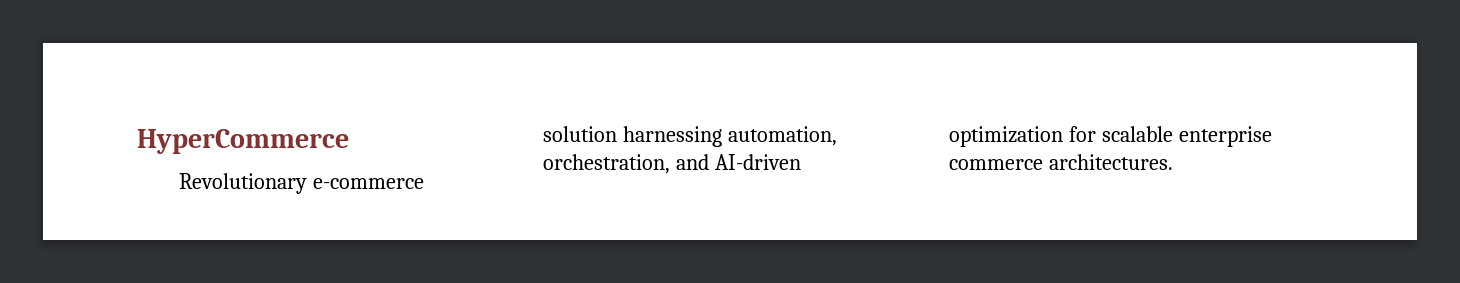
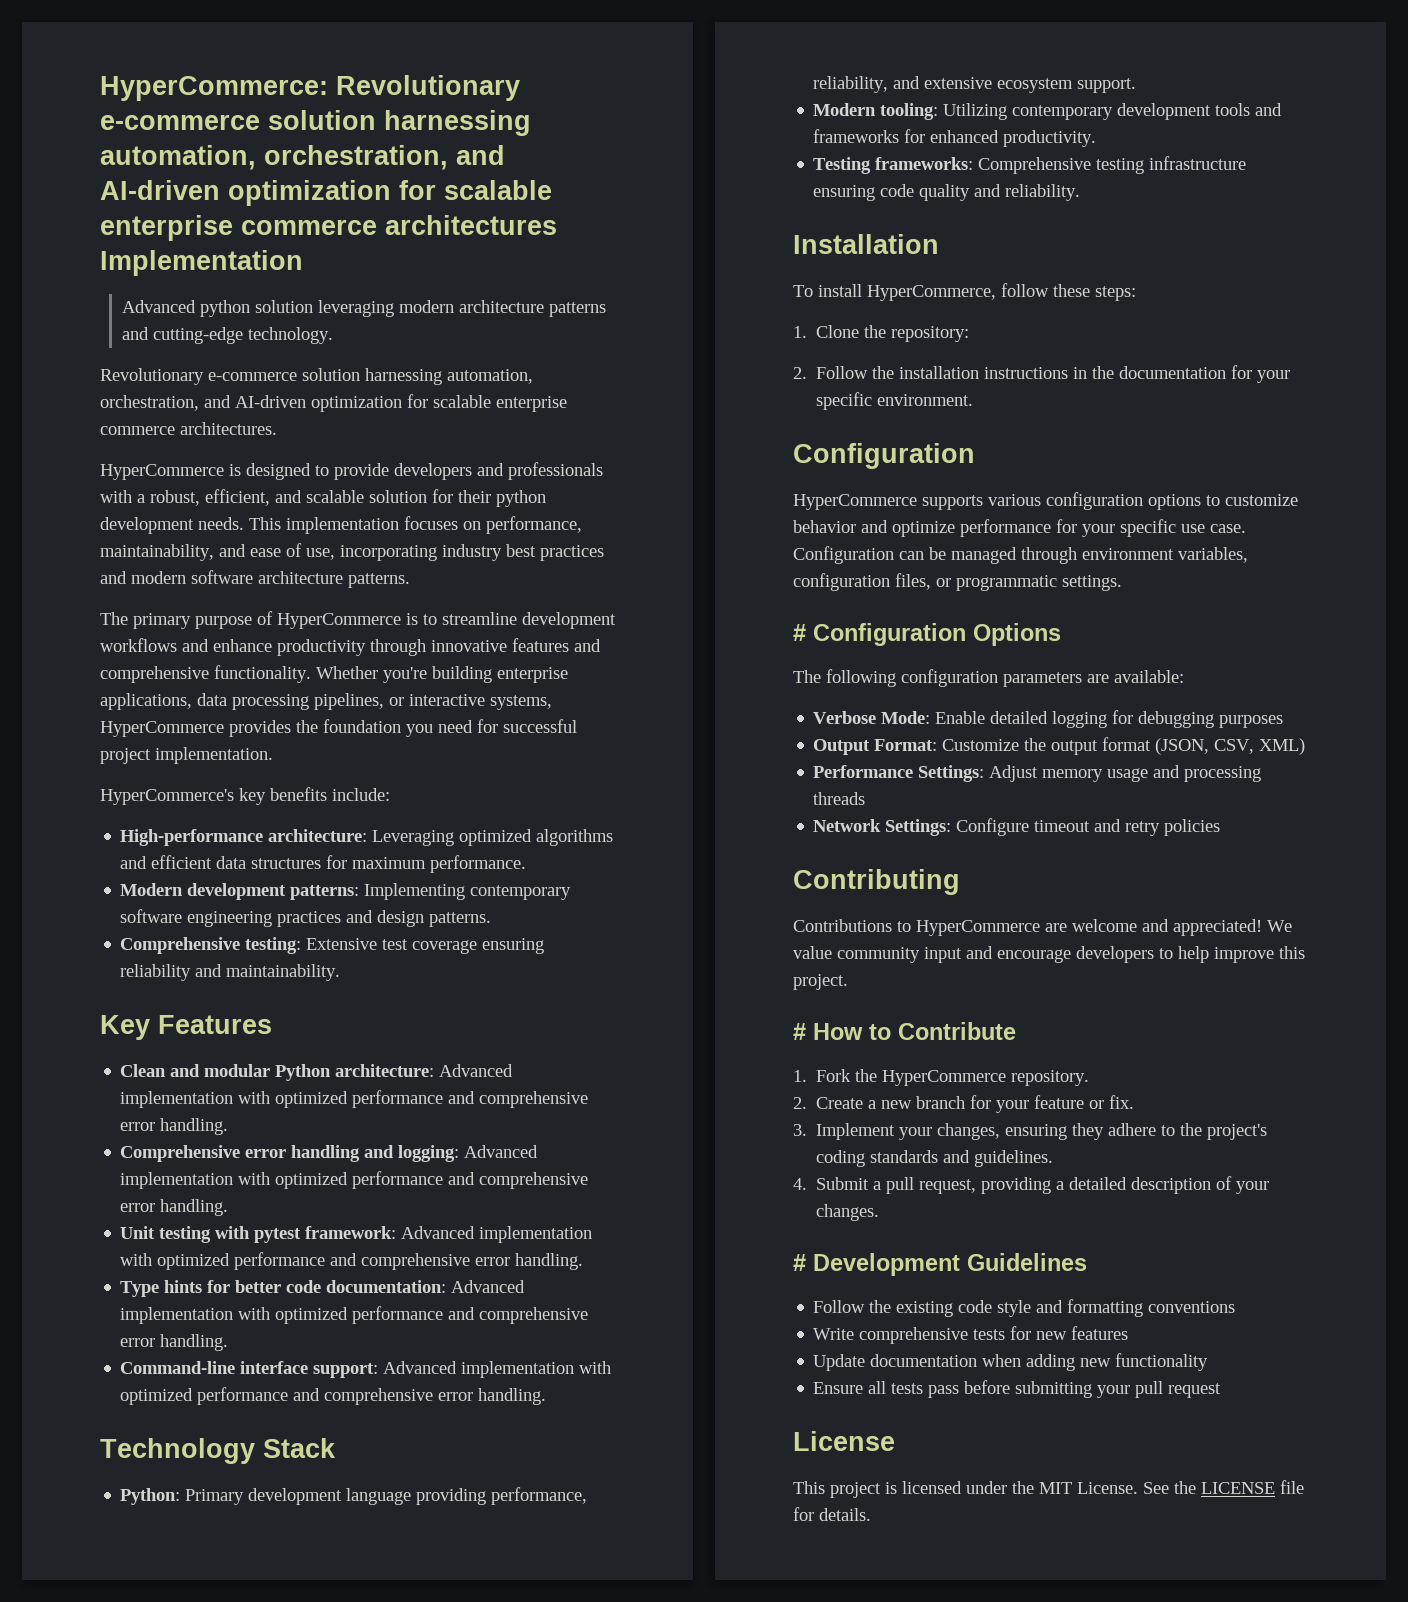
- HyperCommerce
+ HyperCommerce: Revolutionary e-commerce solution harnessing automation, orchestration, and AI-driven optimization for scalable enterprise commerce architectures Implementation
+ Advanced python solution leveraging modern architecture patterns and cutting-edge technology.
+ HyperCommerce is designed to provide developers and professionals with a robust, efficient, and scalable solution for their python development needs. This implementation focuses on performance, maintainability, and ease of use, incorporating industry best practices and modern software architecture patterns.
+ The primary purpose of HyperCommerce is to streamline development workflows and enhance productivity through innovative features and comprehensive functionality. Whether you're building enterprise applications, data processing pipelines, or interactive systems, HyperCommerce provides the foundation you need for successful project implementation.
+ HyperCommerce's key benefits include:
+ High-performance architecture: Leveraging optimized algorithms and efficient data structures for maximum performance.
+ Modern development patterns: Implementing contemporary software engineering practices and design patterns.
+ Comprehensive testing: Extensive test coverage ensuring reliability and maintainability.
+ Key Features
+ Clean and modular Python architecture: Advanced implementation with optimized performance and comprehensive error handling.
+ Comprehensive error handling and logging: Advanced implementation with optimized performance and comprehensive error handling.
+ Unit testing with pytest framework: Advanced implementation with optimized performance and comprehensive error handling.
+ Type hints for better code documentation: Advanced implementation with optimized performance and comprehensive error handling.
+ Command-line interface support: Advanced implementation with optimized performance and comprehensive error handling.
+ Technology Stack
+ Python: Primary development language providing performance, reliability, and extensive ecosystem support.
+ Modern tooling: Utilizing contemporary development tools and frameworks for enhanced productivity.
+ Testing frameworks: Comprehensive testing infrastructure ensuring code quality and reliability.
+ Installation
+ To install HyperCommerce, follow these steps:
+ 1. Clone the repository:
+ 2. Follow the installation instructions in the documentation for your specific environment.
+ Configuration
+ HyperCommerce supports various configuration options to customize behavior and optimize performance for your specific use case. Configuration can be managed through environment variables, configuration files, or programmatic settings.
+ # Configuration Options
+ The following configuration parameters are available:
+ Verbose Mode: Enable detailed logging for debugging purposes
+ Output Format: Customize the output format (JSON, CSV, XML)
+ Performance Settings: Adjust memory usage and processing threads
+ Network Settings: Configure timeout and retry policies
+ Contributing
+ Contributions to HyperCommerce are welcome and appreciated! We value community input and encourage developers to help improve this project.
+ # How to Contribute
+ 1. Fork the HyperCommerce repository.
+ 2. Create a new branch for your feature or fix.
+ 3. Implement your changes, ensuring they adhere to the project's coding standards and guidelines.
+ 4. Submit a pull request, providing a detailed description of your changes.
+ # Development Guidelines
+ Follow the existing code style and formatting conventions
+ Write comprehensive tests for new features
+ Update documentation when adding new functionality
+ Ensure all tests pass before submitting your pull request
+ License
+ This project is licensed under the MIT License. See the LICENSE file for details.

